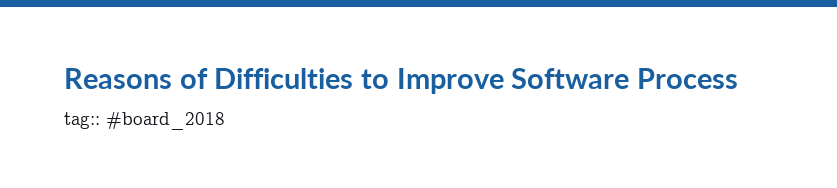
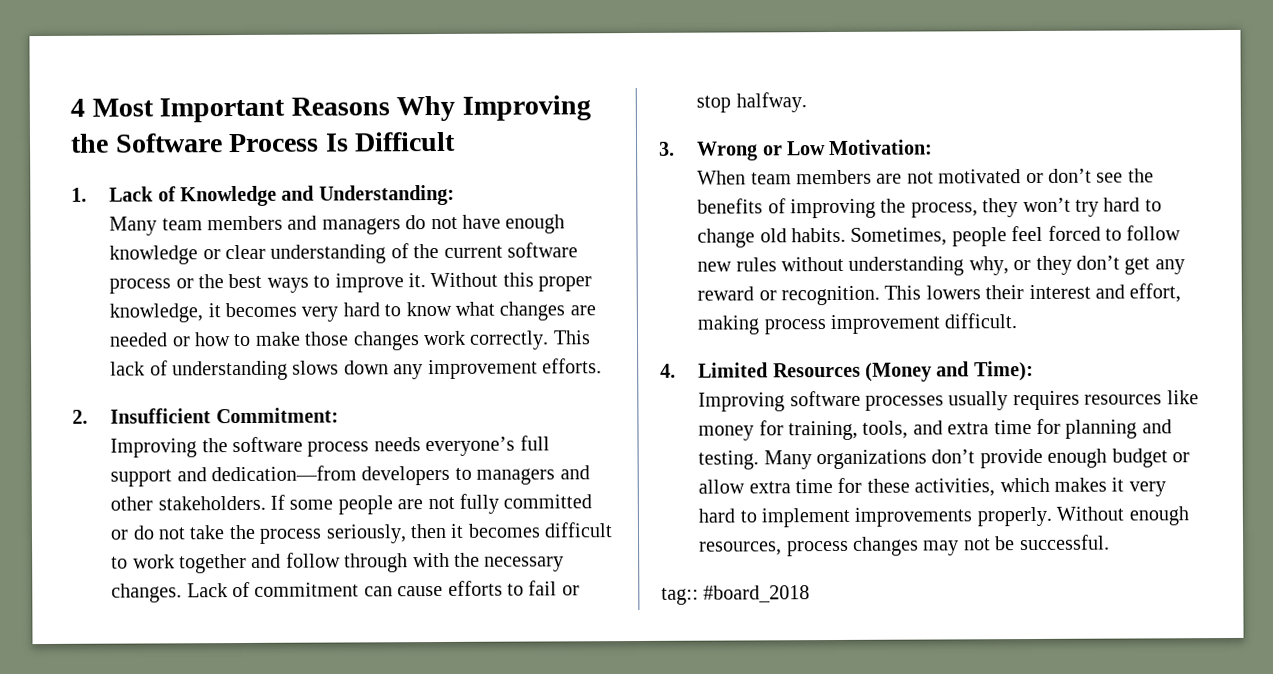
- Reasons of Difficulties to Improve Software Process
+ 4 Most Important Reasons Why Improving the Software Process Is Difficult
+ 1. Lack of Knowledge and Understanding:
+ Many team members and managers do not have enough knowledge or clear understanding of the current software process or the best ways to improve it. Without this proper knowledge, it becomes very hard to know what changes are needed or how to make those changes work correctly. This lack of understanding slows down any improvement efforts.
+ 2. Insufficient Commitment:
+ Improving the software process needs everyone’s full support and dedication—from developers to managers and other stakeholders. If some people are not fully committed or do not take the process seriously, then it becomes difficult to work together and follow through with the necessary changes. Lack of commitment can cause efforts to fail or stop halfway.
+ 3. Wrong or Low Motivation:
+ When team members are not motivated or don’t see the benefits of improving the process, they won’t try hard to change old habits. Sometimes, people feel forced to follow new rules without understanding why, or they don’t get any reward or recognition. This lowers their interest and effort, making process improvement difficult.
+ 4. Limited Resources (Money and Time):
+ Improving software processes usually requires resources like money for training, tools, and extra time for planning and testing. Many organizations don’t provide enough budget or allow extra time for these activities, which makes it very hard to implement improvements properly. Without enough resources, process changes may not be successful.

